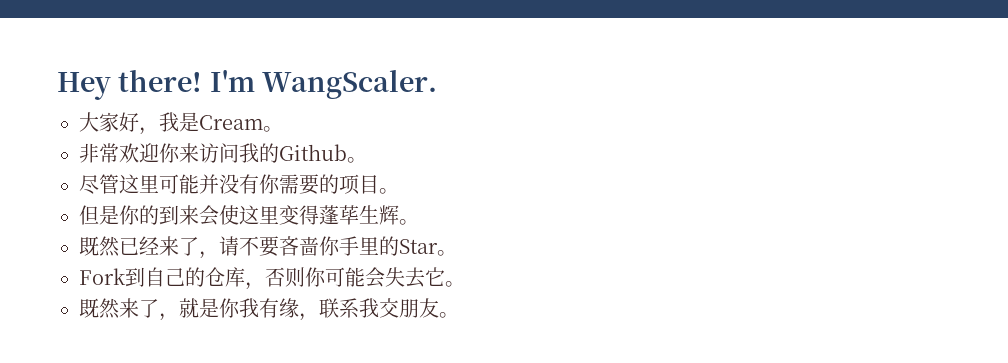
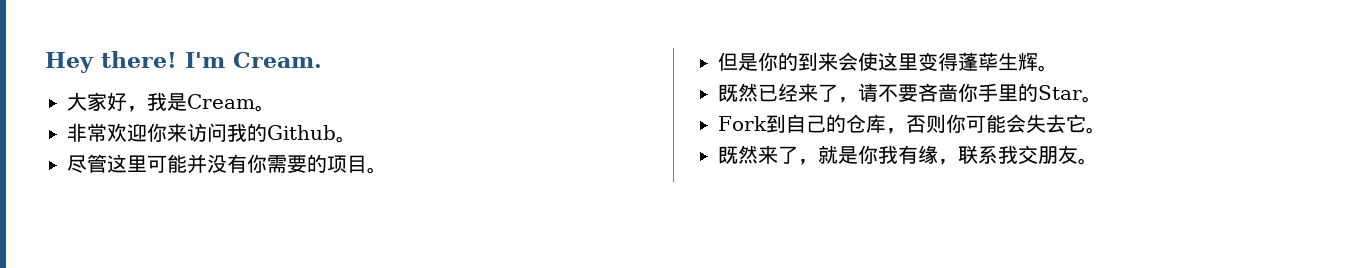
- I'm WangScaler.
+ I'm Cream.

